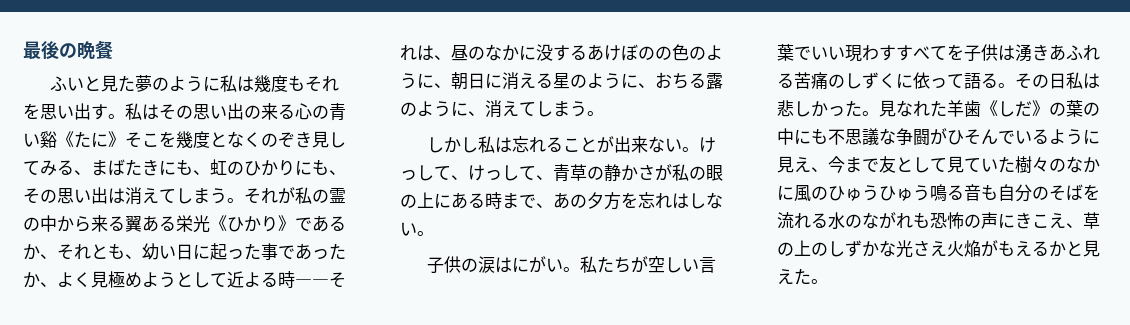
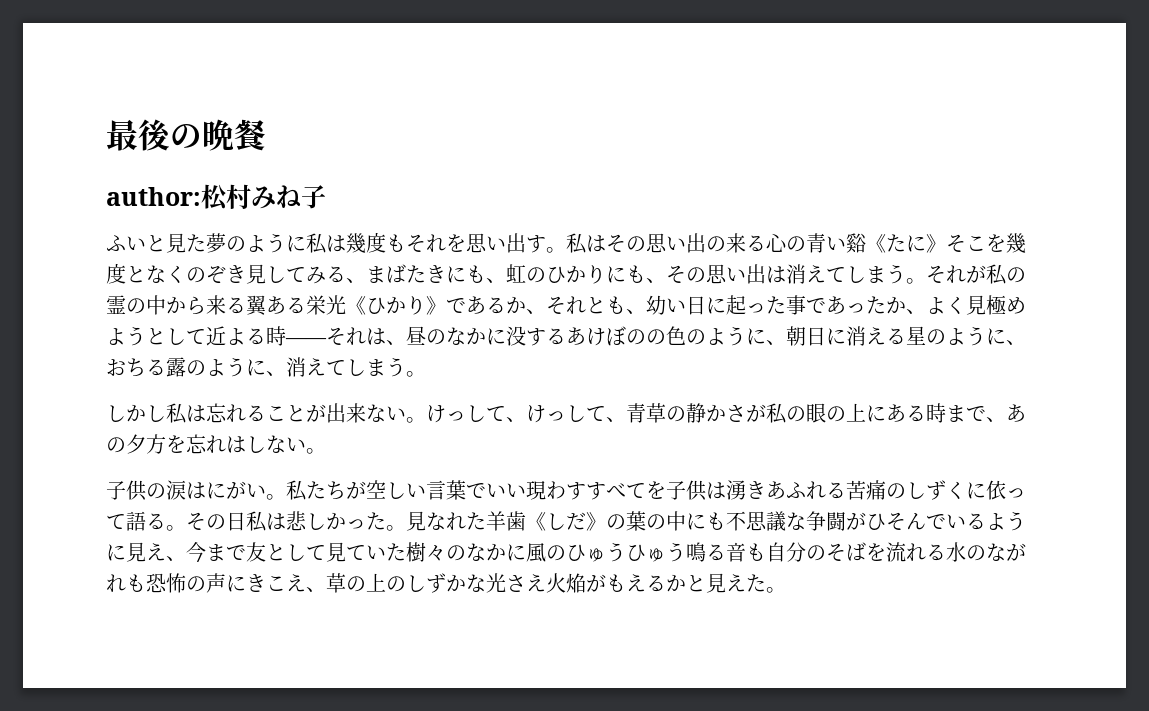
+ author:松村みね子

